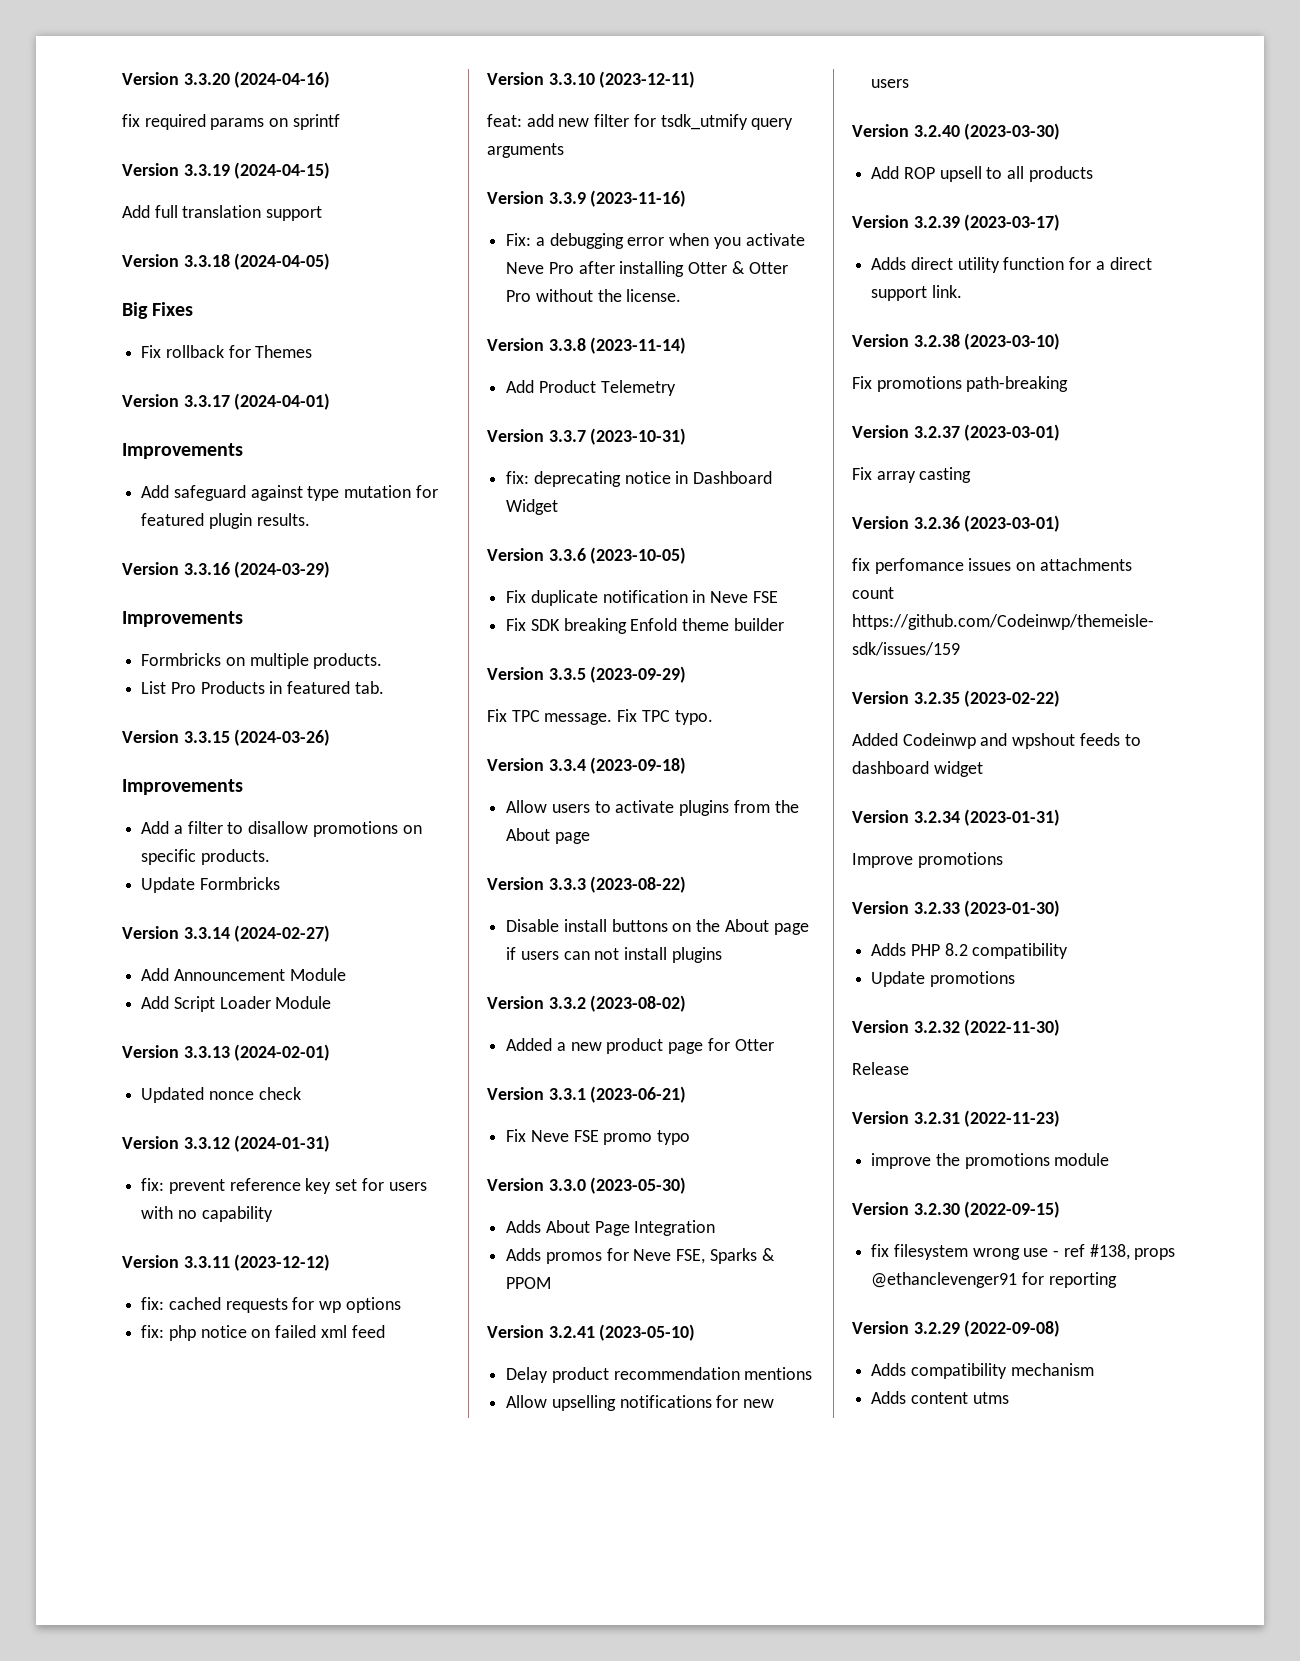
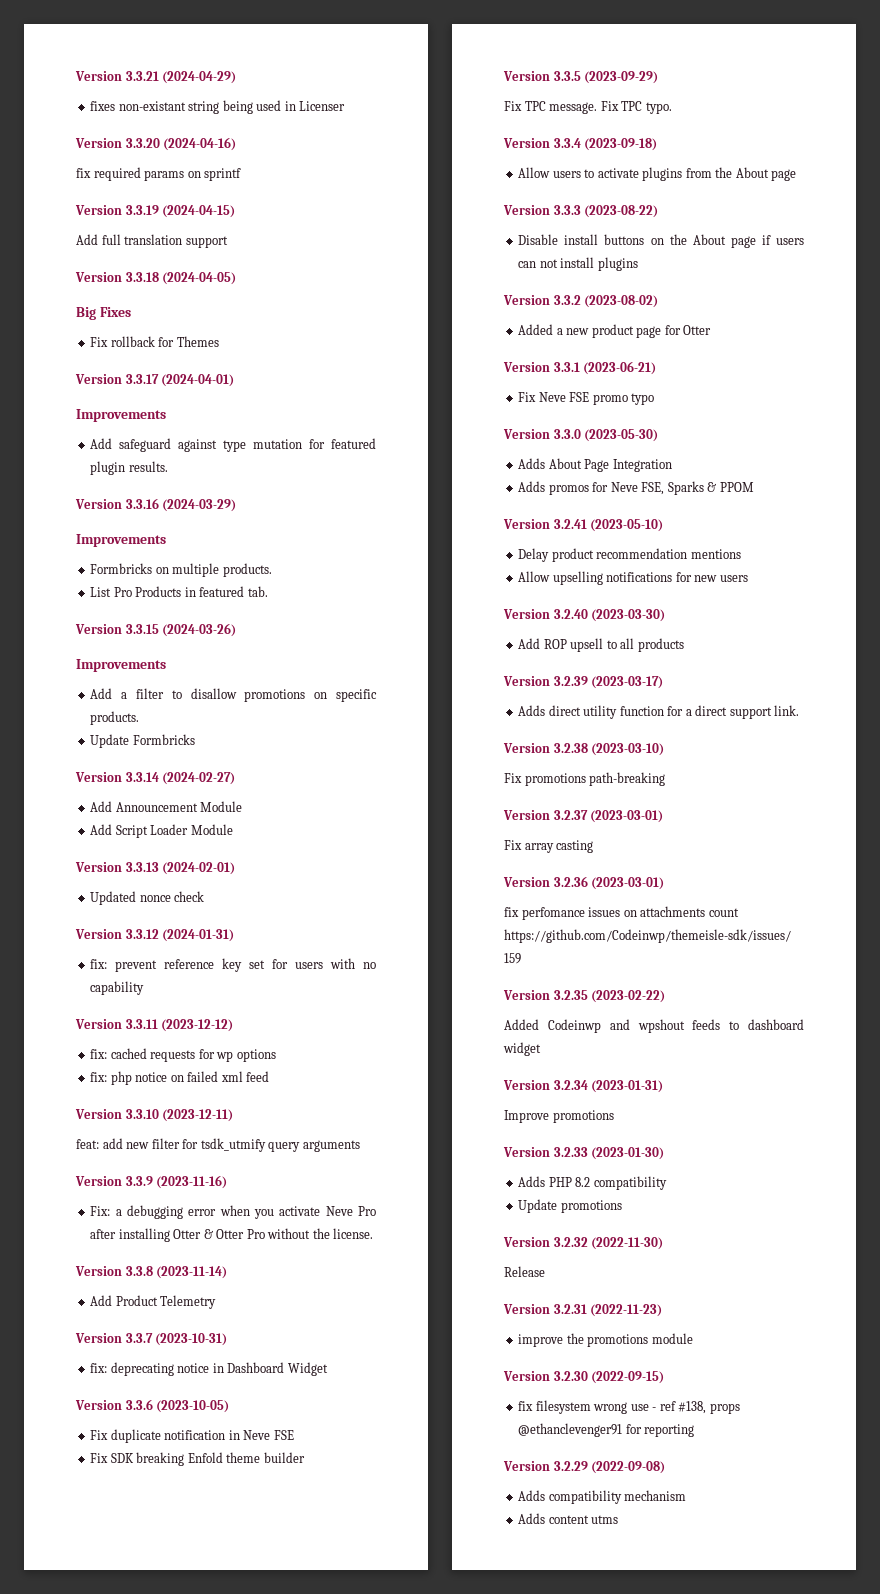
+ Version 3.3.21 (2024-04-29)
+ fixes non-existant string being used in Licenser

